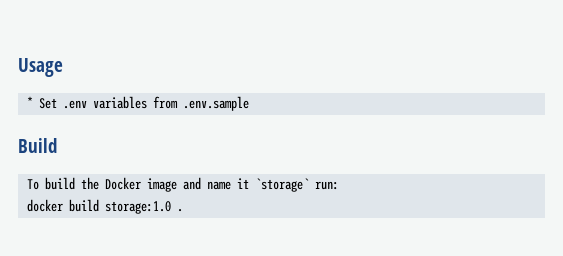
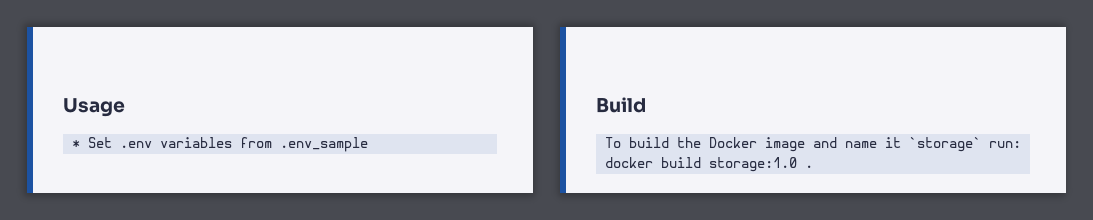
- * Set .env variables from .env.sample
+ * Set .env variables from .env_sample

